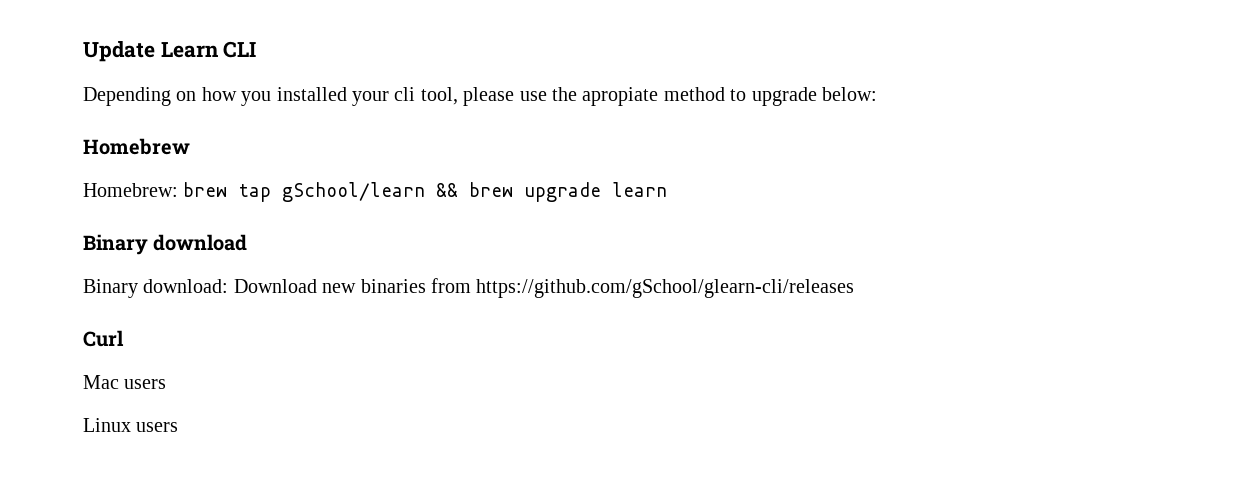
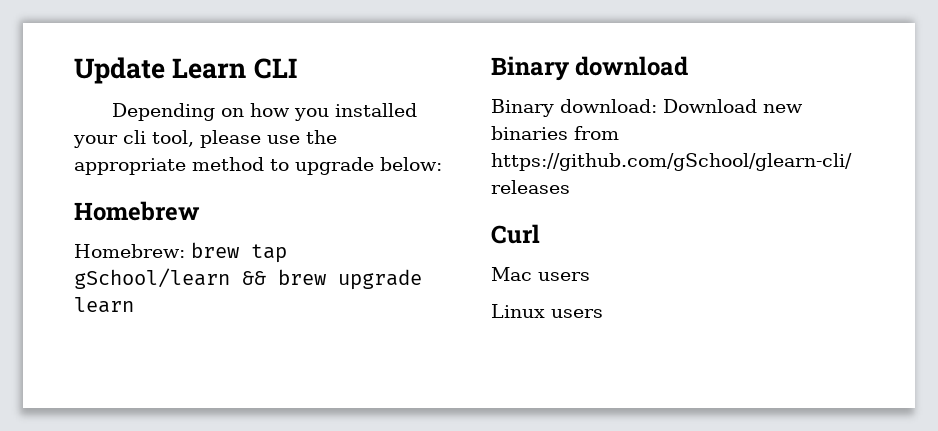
- Depending on how you installed your cli tool, please use the apropiate method to upgrade below:
+ Depending on how you installed your cli tool, please use the appropriate method to upgrade below:

